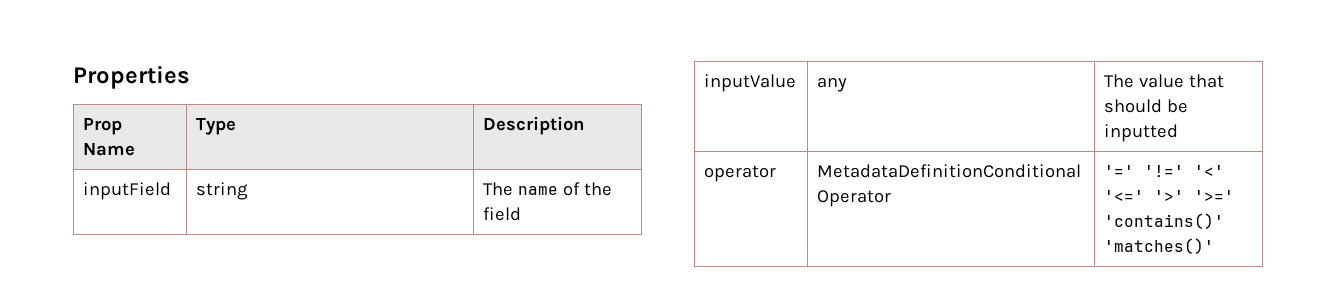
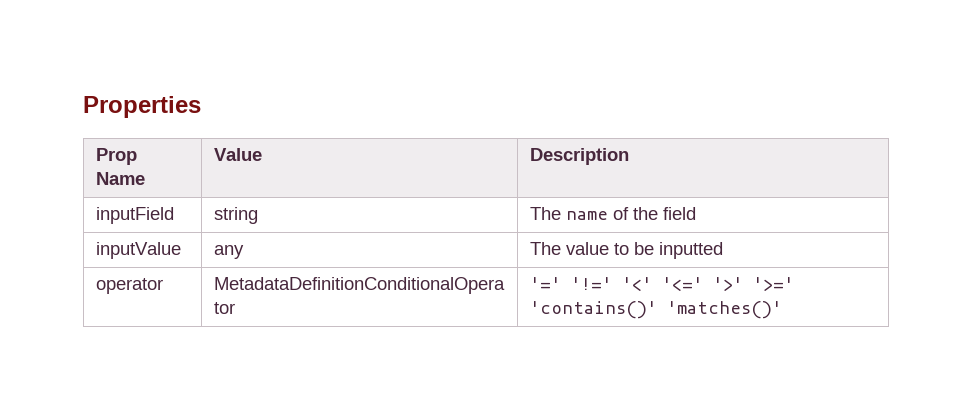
- Prop Name | Type | Description
+ Prop Name | Value | Description
- inputValue | any | The value that should be inputted
+ inputValue | any | The value to be inputted

